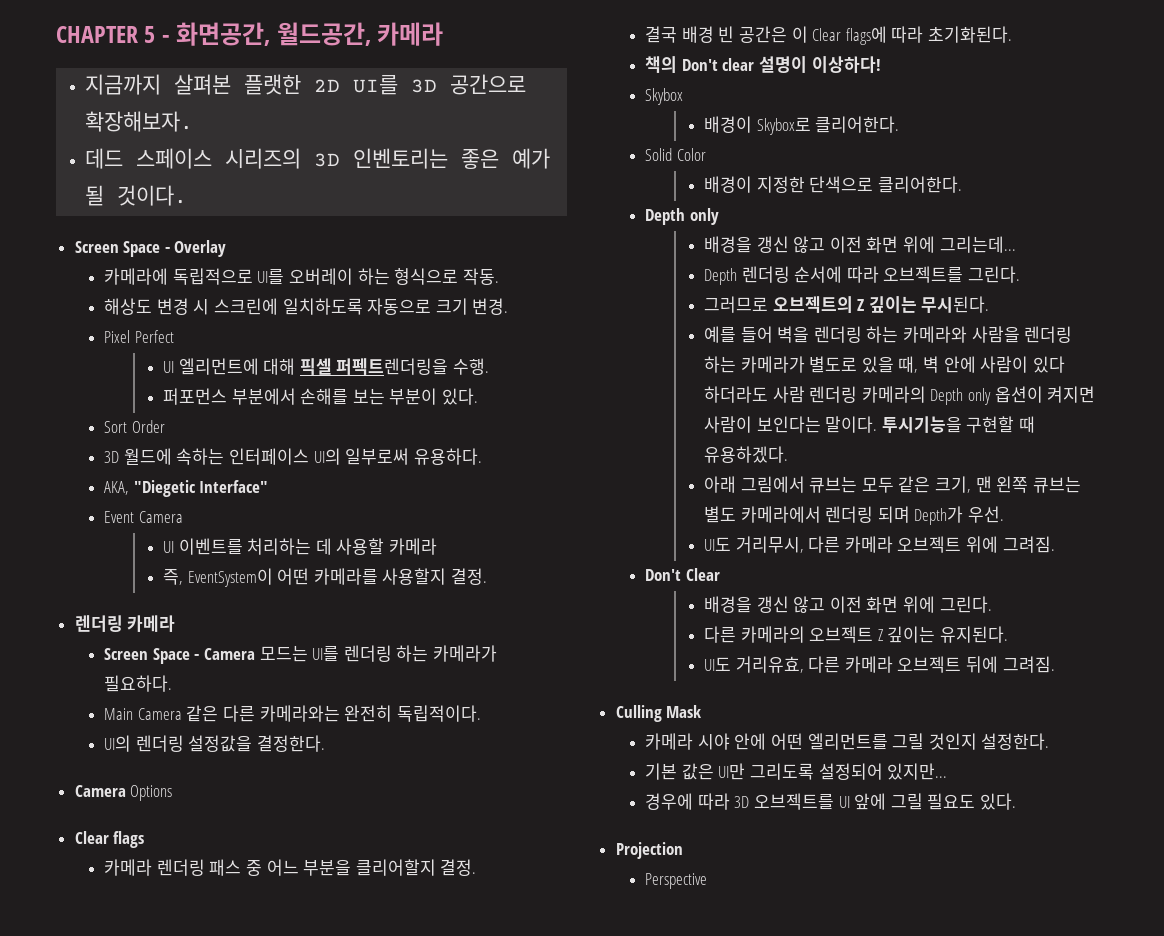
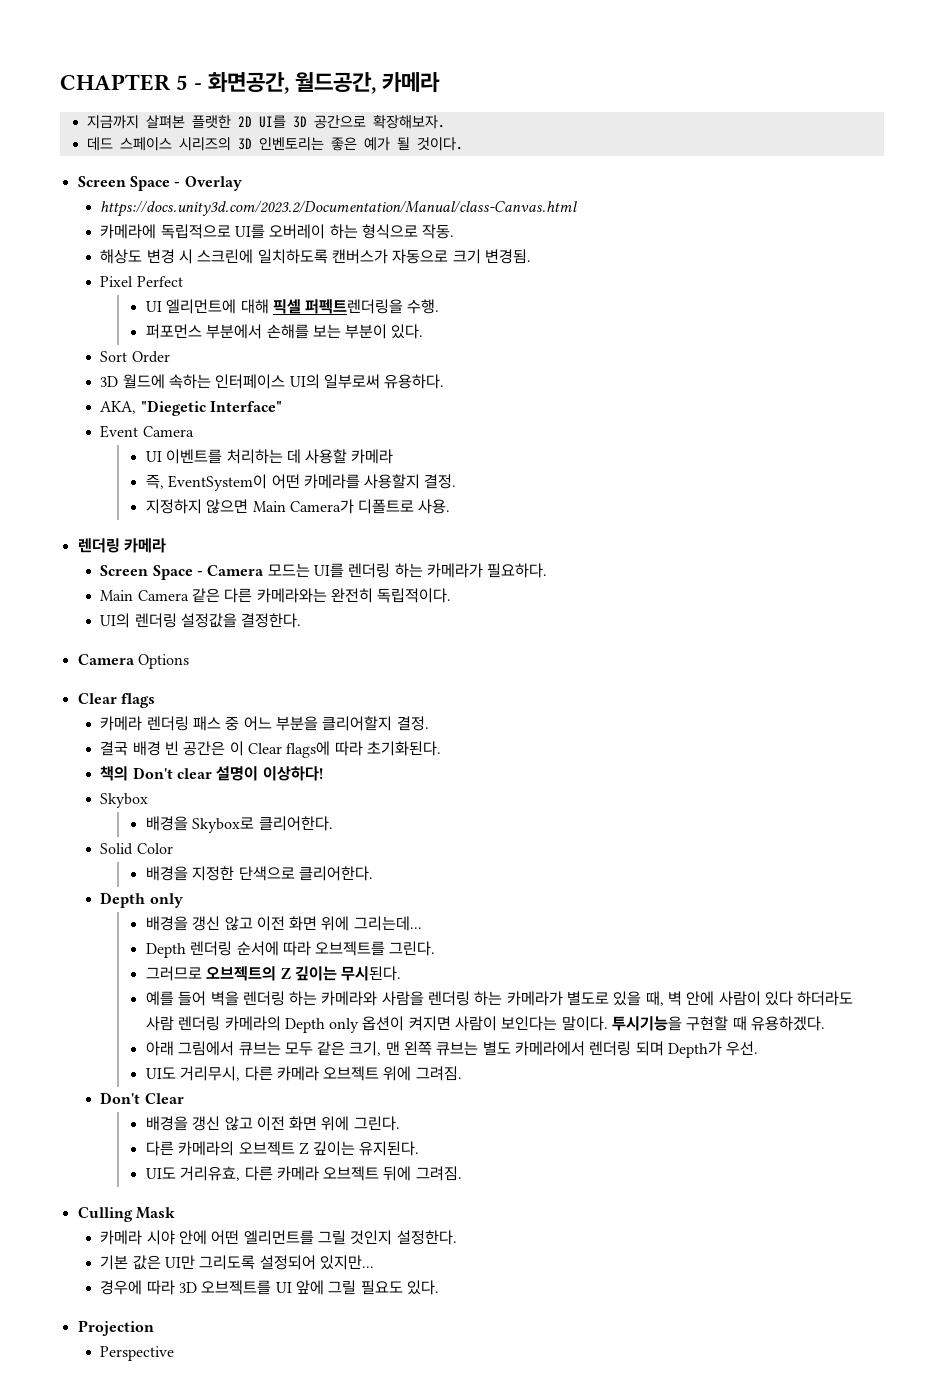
+ https://docs.unity3d.com/2023.2/Documentation/Manual/class-Canvas.html
- 해상도 변경 시 스크린에 일치하도록 자동으로 크기 변경.
+ 해상도 변경 시 스크린에 일치하도록 캔버스가 자동으로 크기 변경됨.
+ 지정하지 않으면 Main Camera가 디폴트로 사용.
- 배경이 Skybox로 클리어한다.
+ 배경을 Skybox로 클리어한다.
- 배경이 지정한 단색으로 클리어한다.
+ 배경을 지정한 단색으로 클리어한다.

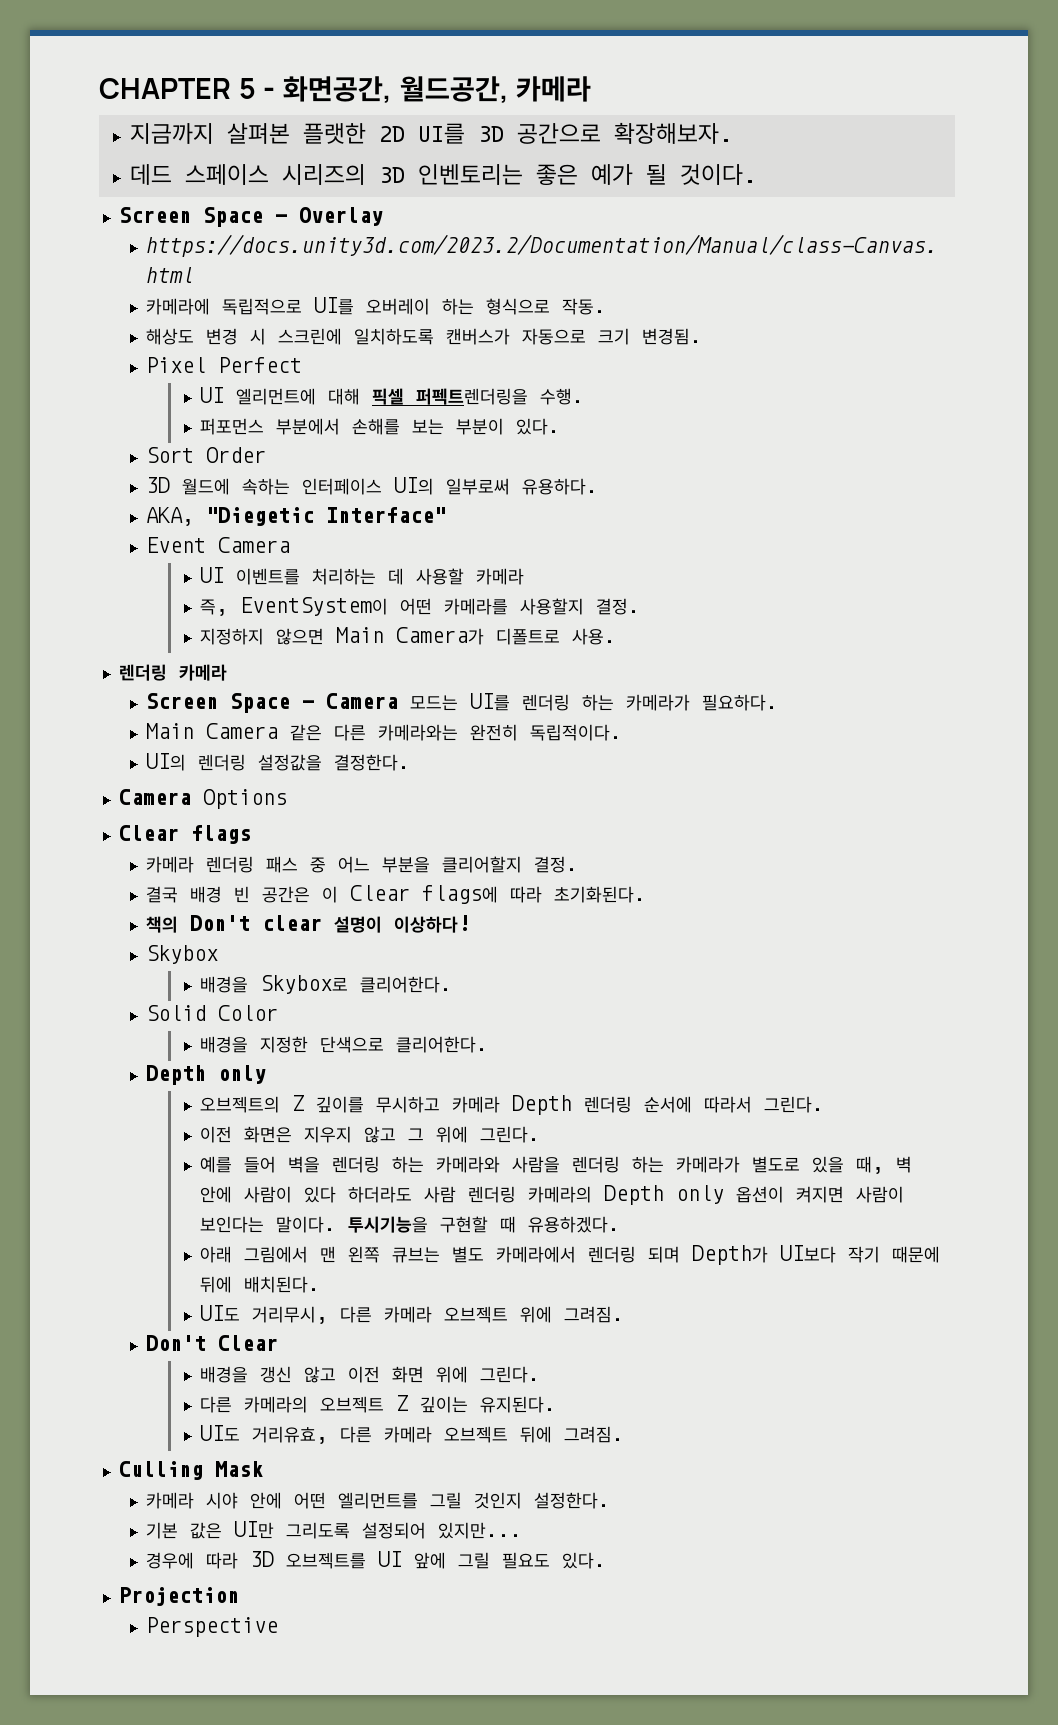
- 배경을 갱신 않고 이전 화면 위에 그리는데...
- Depth 렌더링 순서에 따라 오브젝트를 그린다.
- 그러므로 오브젝트의 Z 깊이는 무시된다.
+ 오브젝트의 Z 깊이를 무시하고 카메라 Depth 렌더링 순서에 따라서 그린다.
+ 이전 화면은 지우지 않고 그 위에 그린다.
- 아래 그림에서 큐브는 모두 같은 크기, 맨 왼쪽 큐브는 별도 카메라에서 렌더링 되며 Depth가 우선.
+ 아래 그림에서 맨 왼쪽 큐브는 별도 카메라에서 렌더링 되며 Depth가 UI보다 작기 때문에 뒤에 배치된다.

